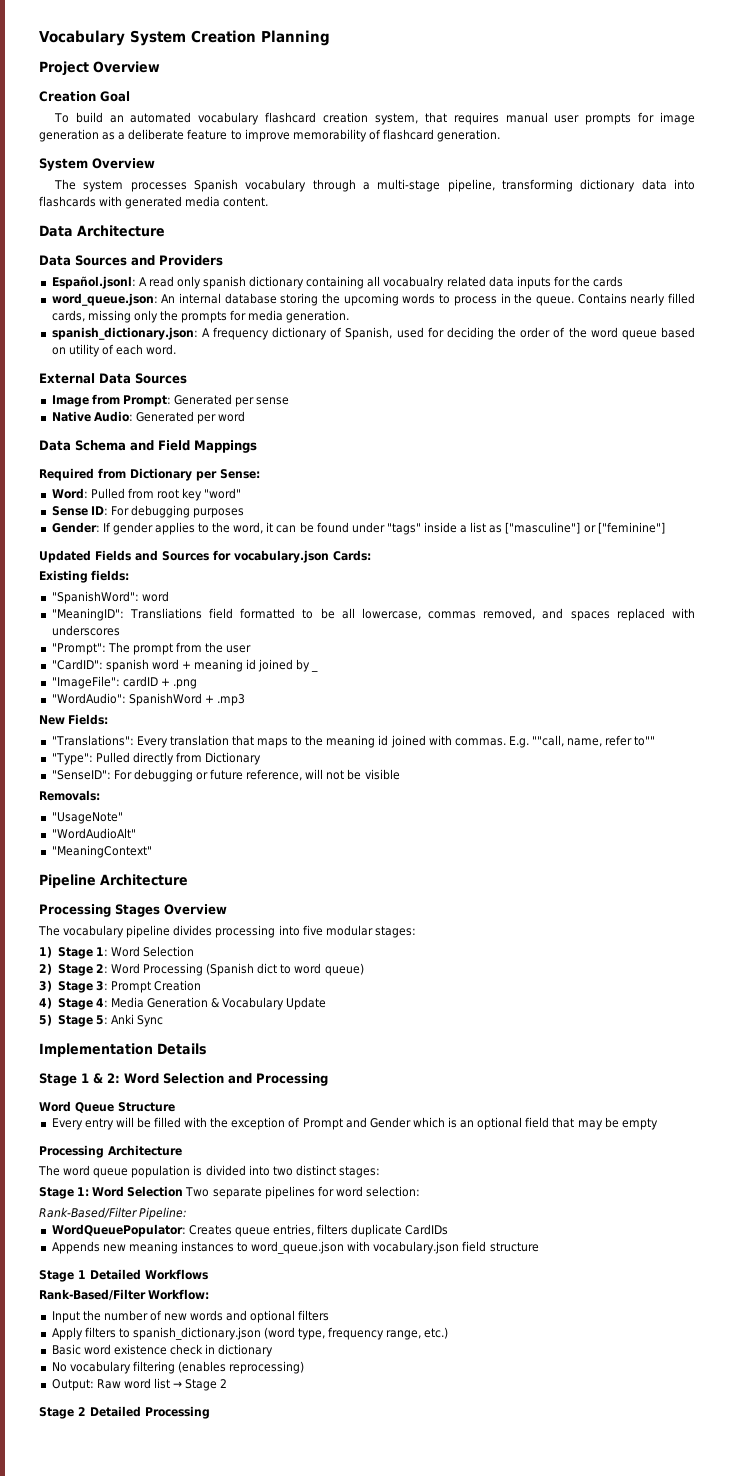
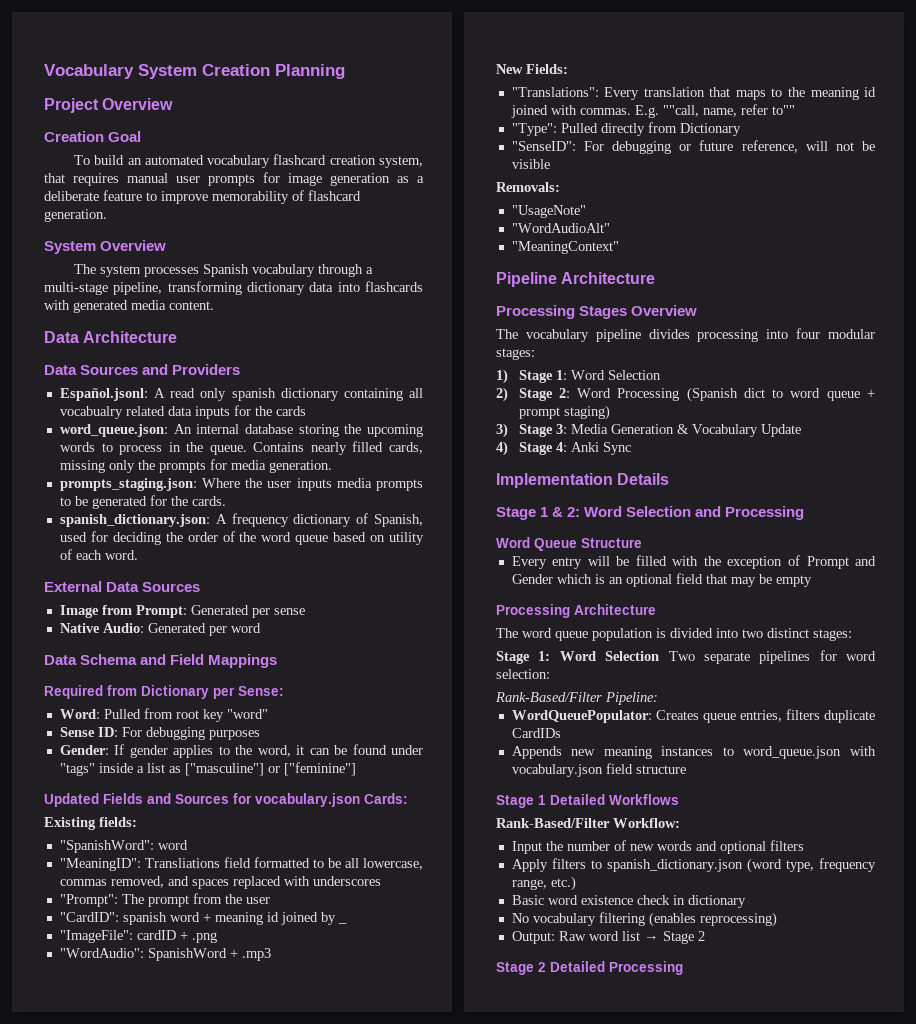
+ prompts_staging.json: Where the user inputs media prompts to be generated for the cards.
- The vocabulary pipeline divides processing into five modular stages:
+ The vocabulary pipeline divides processing into four modular stages:
- 2) Stage 2: Word Processing (Spanish dict to word queue)
+ 2) Stage 2: Word Processing (Spanish dict to word queue + prompt staging)
- 3) Stage 3: Prompt Creation
- 4) Stage 4: Media Generation & Vocabulary Update
+ 3) Stage 3: Media Generation & Vocabulary Update
- 5) Stage 5: Anki Sync
+ 4) Stage 4: Anki Sync

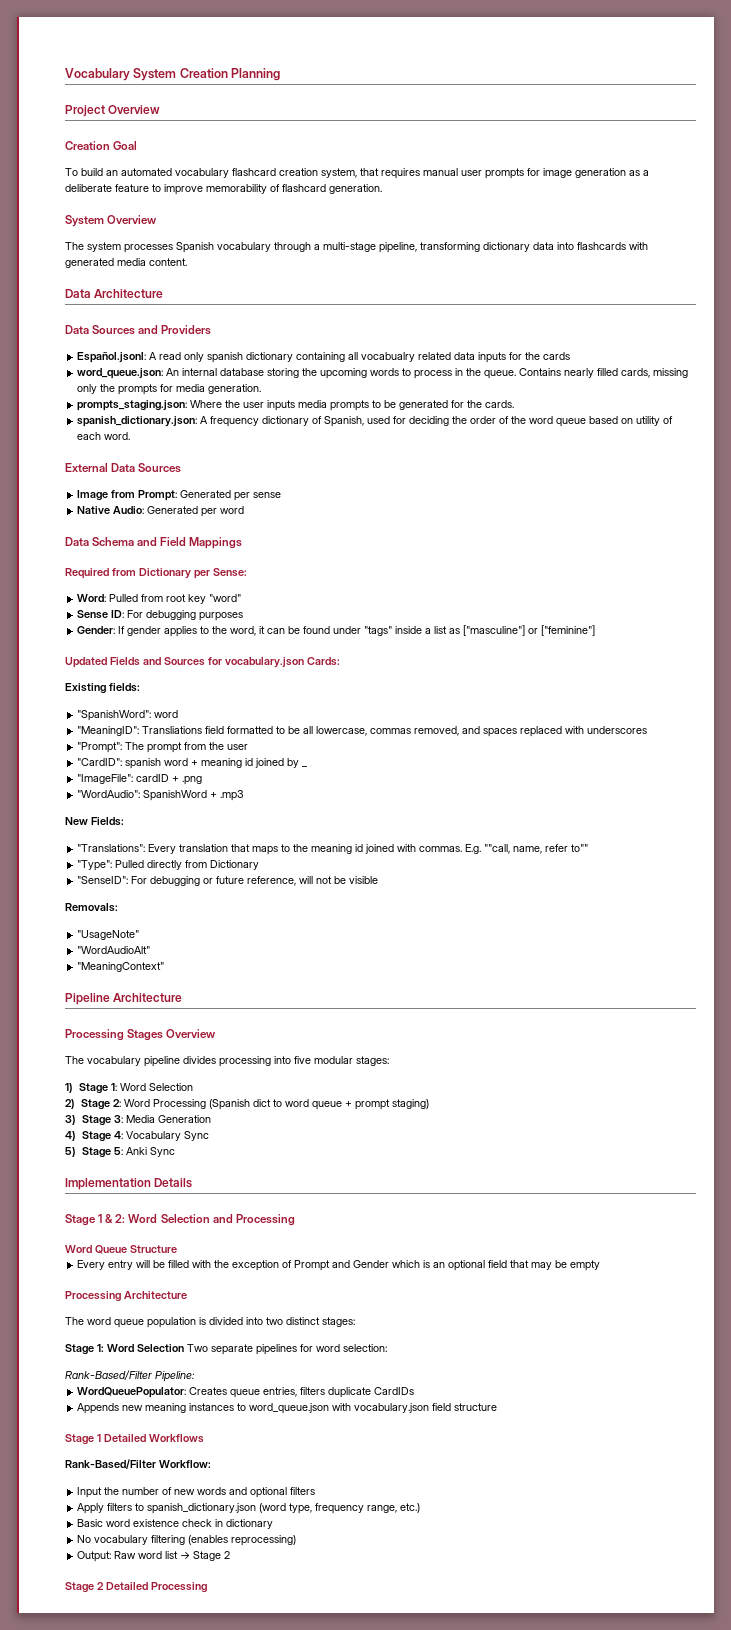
- The vocabulary pipeline divides processing into four modular stages:
+ The vocabulary pipeline divides processing into five modular stages:
- 3) Stage 3: Media Generation & Vocabulary Update
+ 3) Stage 3: Media Generation
- 4) Stage 4: Anki Sync
+ 4) Stage 4: Vocabulary Sync
+ 5) Stage 5: Anki Sync

